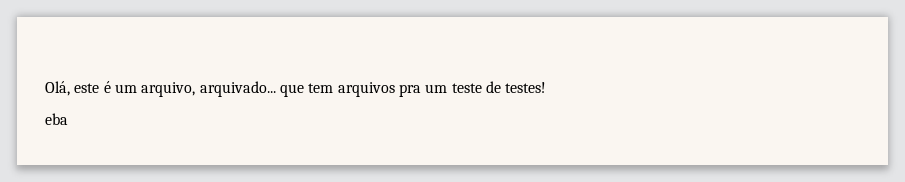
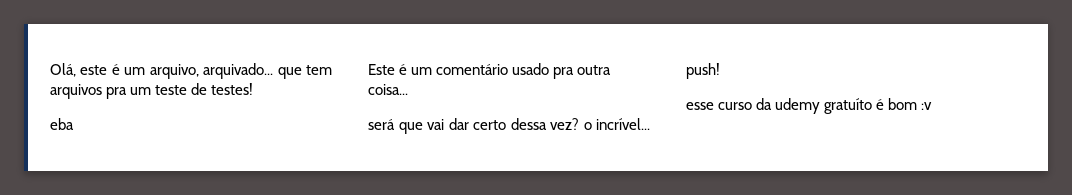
+ Este é um comentário usado pra outra coisa...
+ será que vai dar certo dessa vez? o incrível... push!
+ esse curso da udemy gratuíto é bom :v

